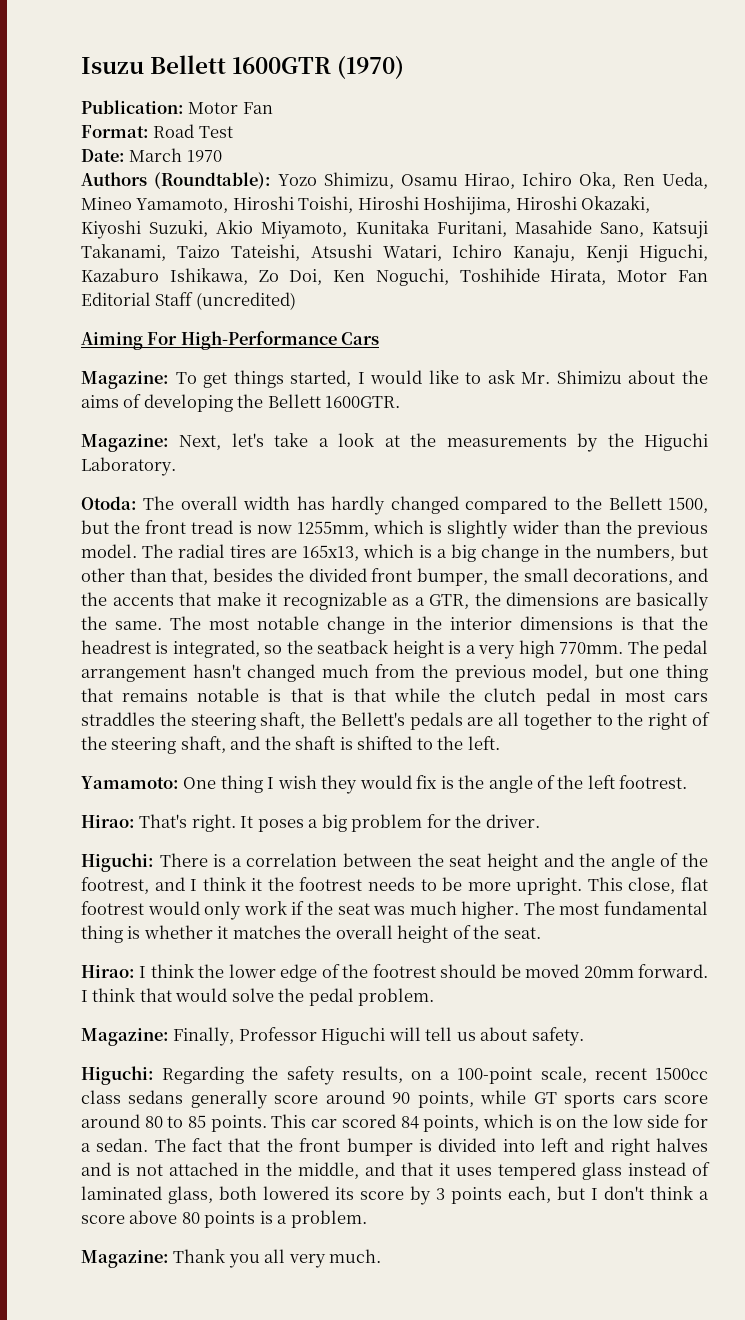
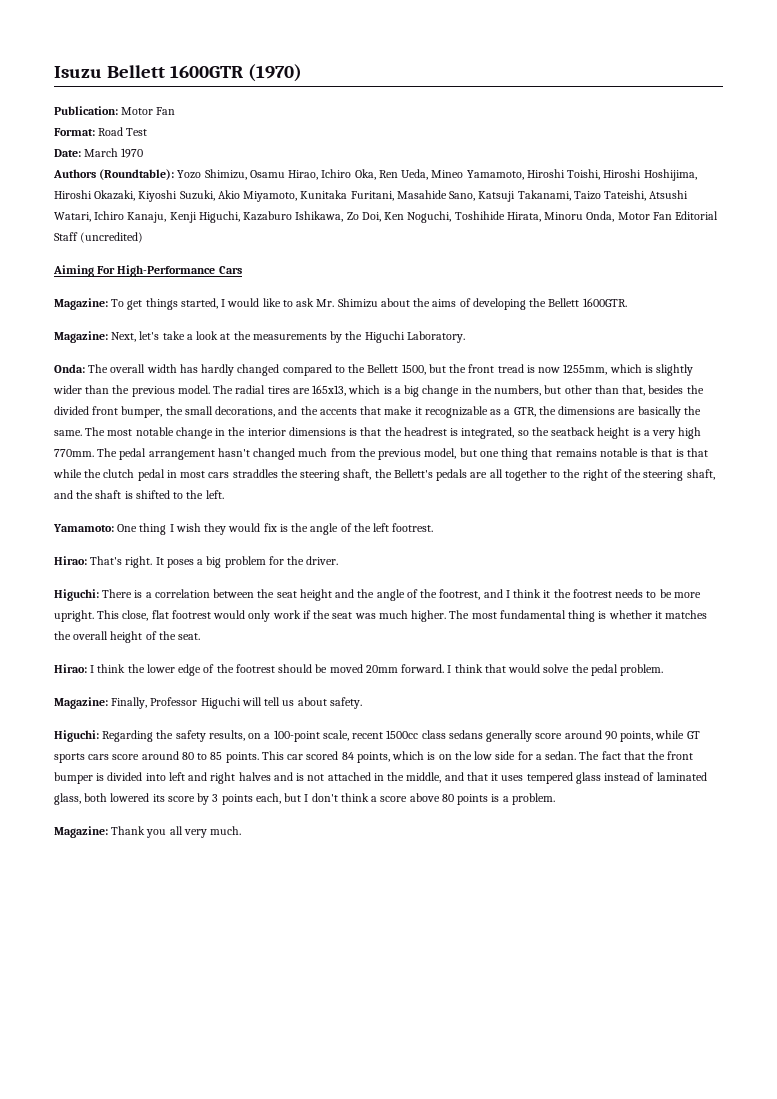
- Authors (Roundtable): Yozo Shimizu, Osamu Hirao, Ichiro Oka, Ren Ueda, Mineo Yamamoto, Hiroshi Toishi, Hiroshi Hoshijima, Hiroshi Okazaki, Kiyoshi Suzuki, Akio Miyamoto, Kunitaka Furitani, Masahide Sano, Katsuji Takanami, Taizo Tateishi, Atsushi Watari, Ichiro Kanaju, Kenji Higuchi, Kazaburo Ishikawa, Zo Doi, Ken Noguchi, Toshihide Hirata, Motor Fan Editorial Staff (uncredited)
+ Authors (Roundtable): Yozo Shimizu, Osamu Hirao, Ichiro Oka, Ren Ueda, Mineo Yamamoto, Hiroshi Toishi, Hiroshi Hoshijima, Hiroshi Okazaki, Kiyoshi Suzuki, Akio Miyamoto, Kunitaka Furitani, Masahide Sano, Katsuji Takanami, Taizo Tateishi, Atsushi Watari, Ichiro Kanaju, Kenji Higuchi, Kazaburo Ishikawa, Zo Doi, Ken Noguchi, Toshihide Hirata, Minoru Onda, Motor Fan Editorial Staff (uncredited)
- Otoda: The overall width has hardly changed compared to the Bellett 1500, but the front tread is now 1255mm, which is slightly wider than the previous model.
+ Onda: The overall width has hardly changed compared to the Bellett 1500, but the front tread is now 1255mm, which is slightly wider than the previous model.

